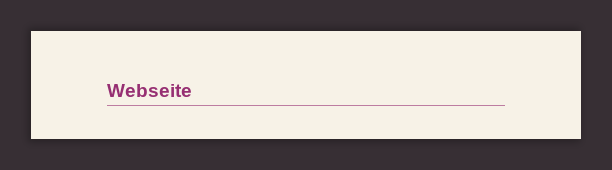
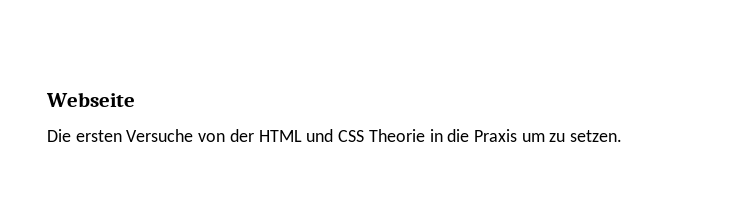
+ Die ersten Versuche von der HTML und CSS Theorie in die Praxis um zu setzen.

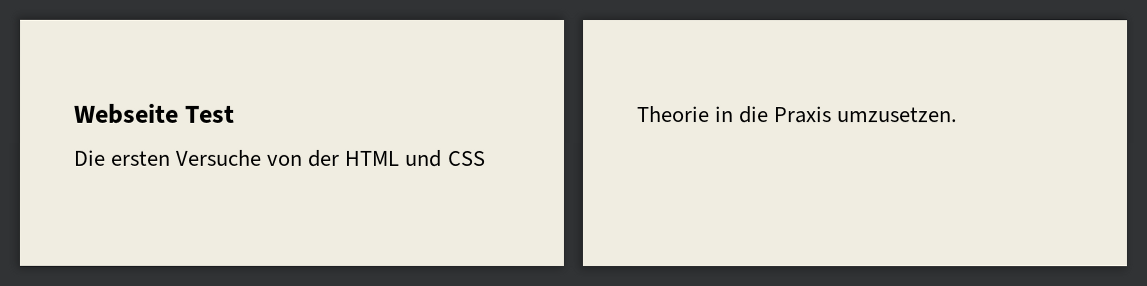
- Webseite
+ Webseite Test
- Die ersten Versuche von der HTML und CSS Theorie in die Praxis um zu setzen.
+ Die ersten Versuche von der HTML und CSS Theorie in die Praxis umzusetzen.

